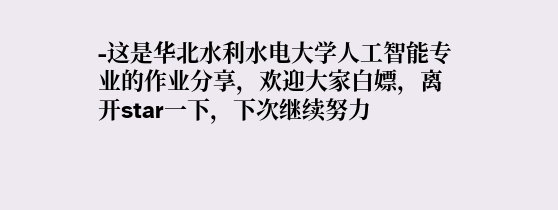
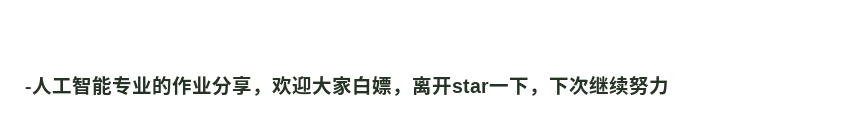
- -这是华北水利水电大学人工智能专业的作业分享，欢迎大家白嫖，离开star一下，下次继续努力
+ -人工智能专业的作业分享，欢迎大家白嫖，离开star一下，下次继续努力

